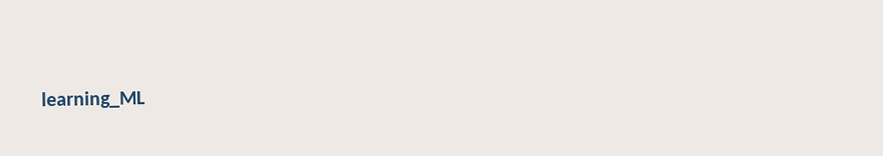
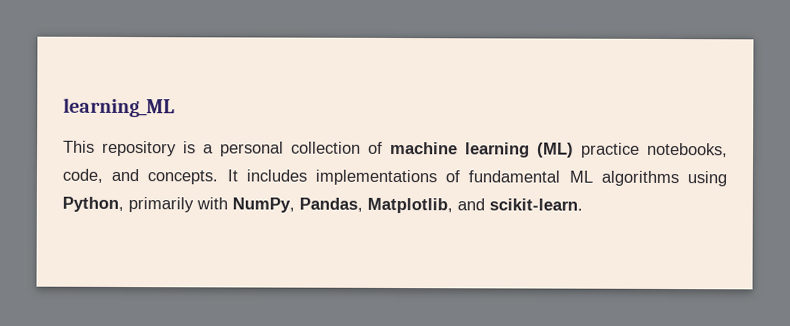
+ This repository is a personal collection of machine learning (ML) practice notebooks, code, and concepts. It includes implementations of fundamental ML algorithms using Python, primarily with NumPy, Pandas, Matplotlib, and scikit-learn.

